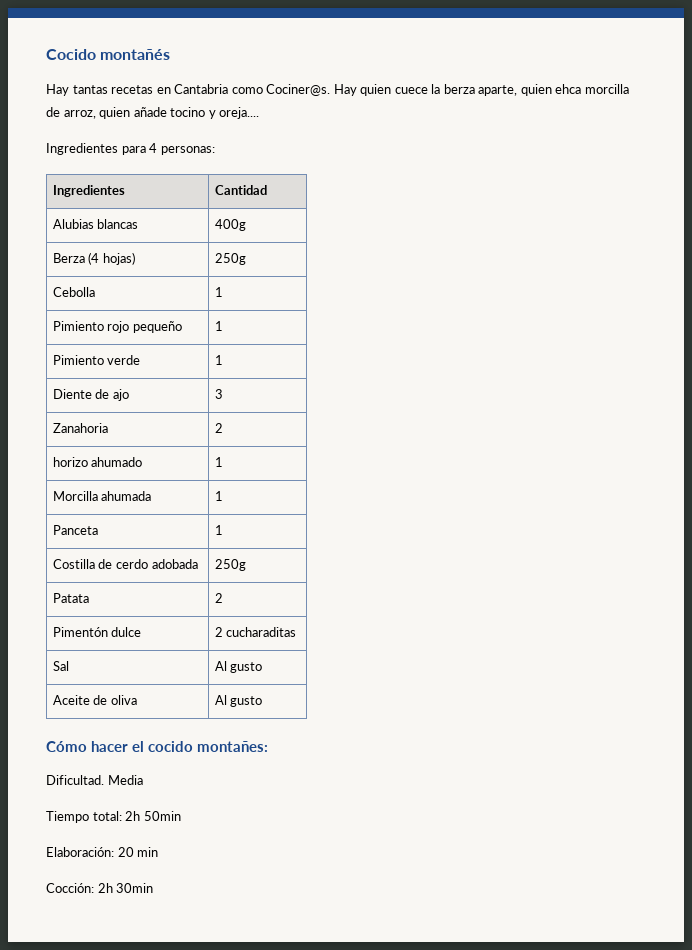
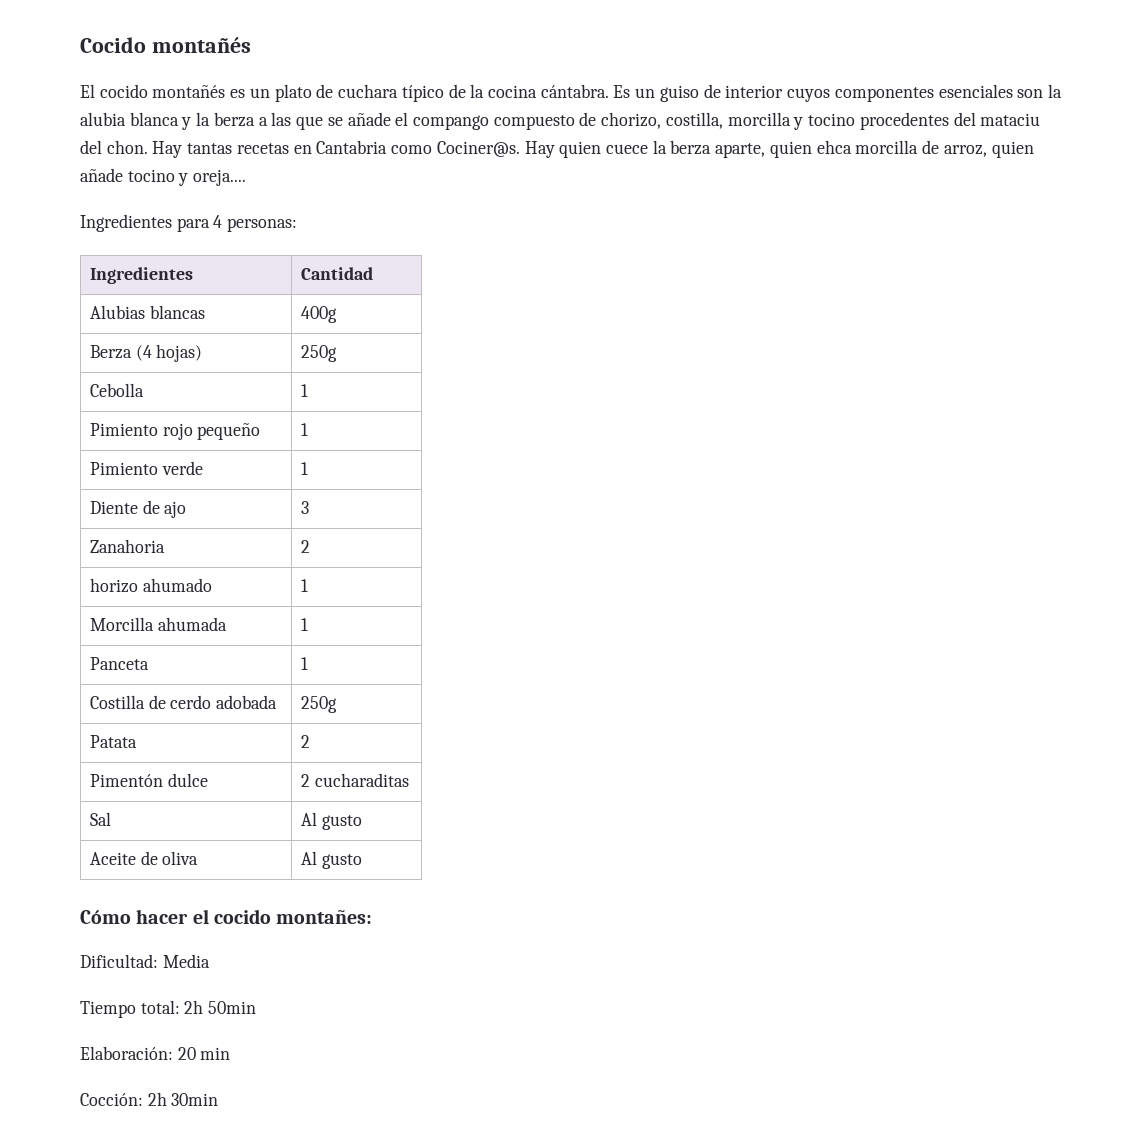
+ El cocido montañés es un plato de cuchara típico de la cocina cántabra. Es un guiso de interior cuyos componentes esenciales son la alubia blanca y la berza a las que se añade el compango compuesto de chorizo, costilla, morcilla y tocino procedentes del mataciu del chon.
- Dificultad. Media
+ Dificultad: Media

